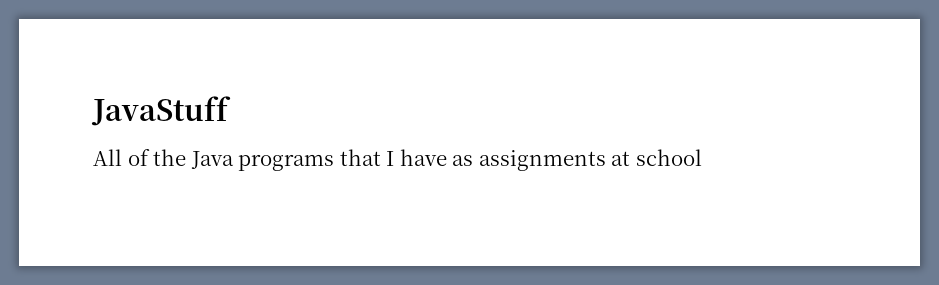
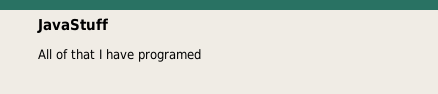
- All of the Java programs that I have as assignments at school
+ All of that I have programed

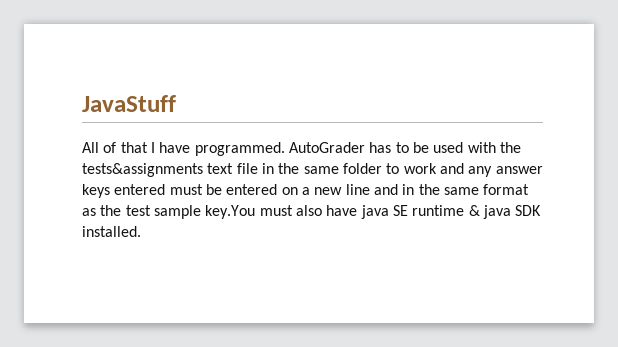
- All of that I have programed
+ All of that I have programmed. AutoGrader has to be used with the tests&assignments text file in the same folder to work and any answer keys entered must be entered on a new line and in the same format as the test sample key.You must also have java SE runtime & java SDK installed.

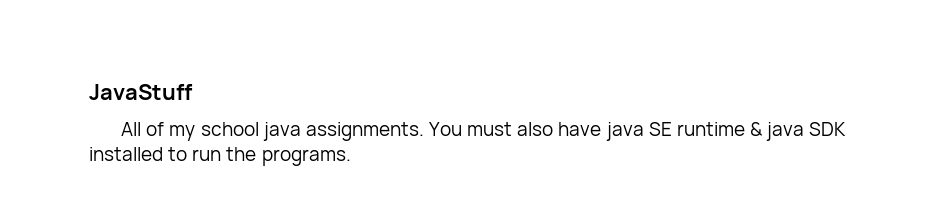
- All of that I have programmed. AutoGrader has to be used with the tests&assignments text file in the same folder to work and any answer keys entered must be entered on a new line and in the same format as the test sample key.You must also have java SE runtime & java SDK installed.
+ All of my school java assignments. You must also have java SE runtime & java SDK installed to run the programs.

